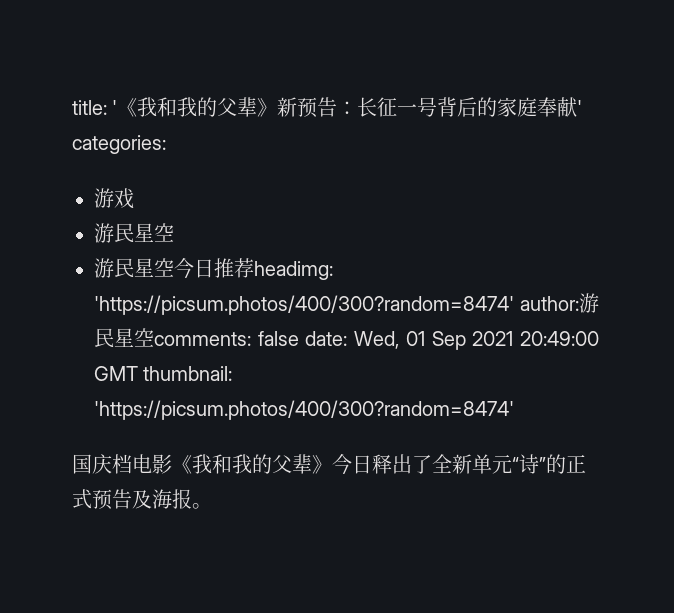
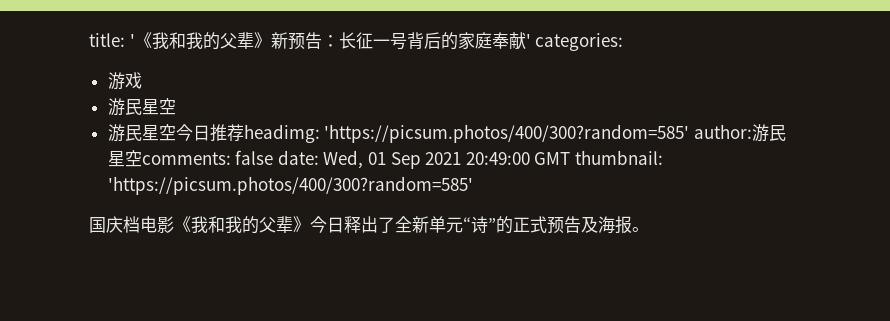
- 游民星空今日推荐headimg: 'https://picsum.photos/400/300?random=8474' author:游民星空comments: false date: Wed, 01 Sep 2021 20:49:00 GMT thumbnail: 'https://picsum.photos/400/300?random=8474'
+ 游民星空今日推荐headimg: 'https://picsum.photos/400/300?random=585' author:游民星空comments: false date: Wed, 01 Sep 2021 20:49:00 GMT thumbnail: 'https://picsum.photos/400/300?random=585'

